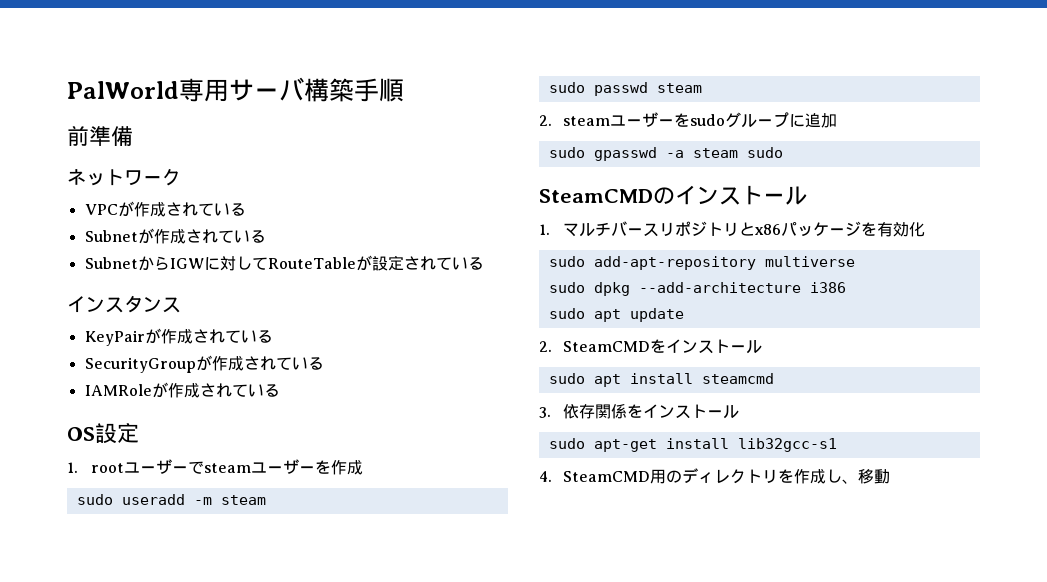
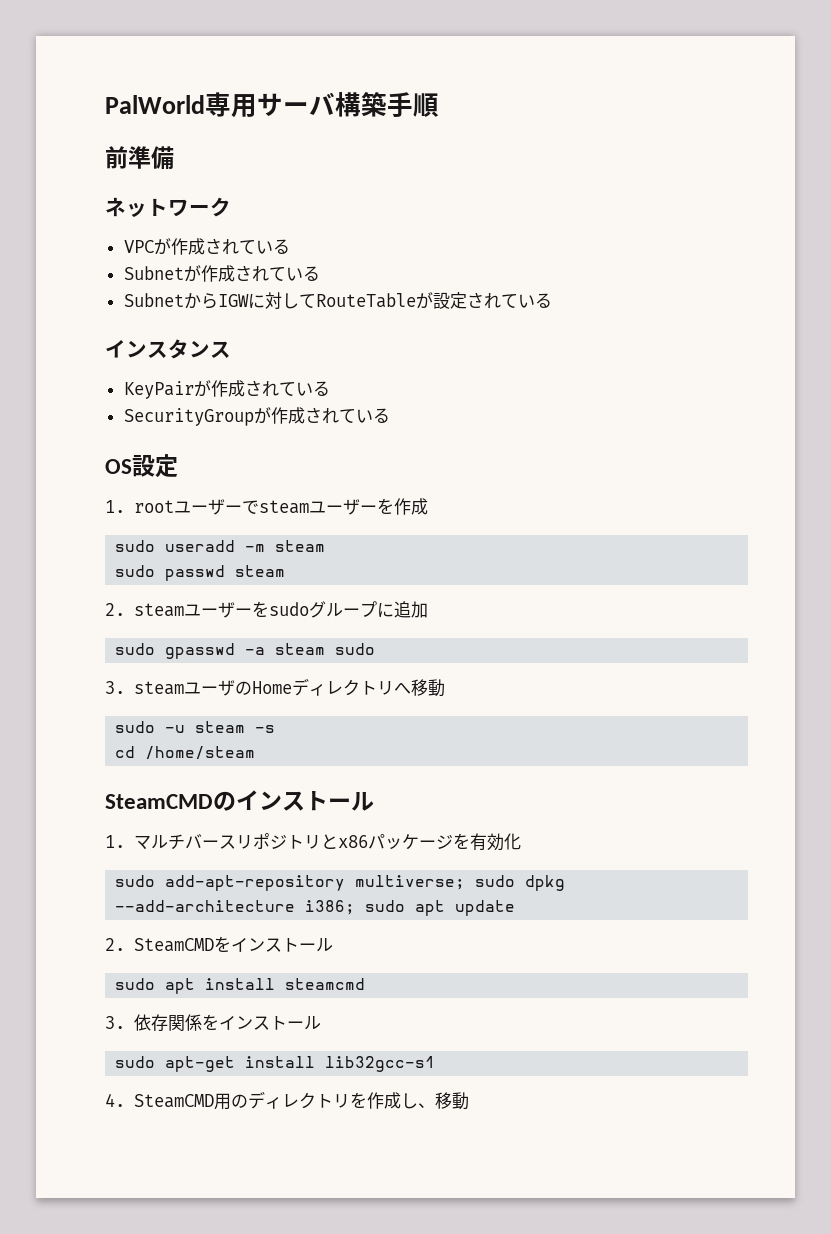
- IAMRoleが作成されている
+ 3. steamユーザのHomeディレクトリへ移動
+ sudo -u steam -s
+ cd /home/steam
- sudo add-apt-repository multiverse
- sudo dpkg --add-architecture i386
- sudo apt update
+ sudo add-apt-repository multiverse; sudo dpkg --add-architecture i386; sudo apt update

